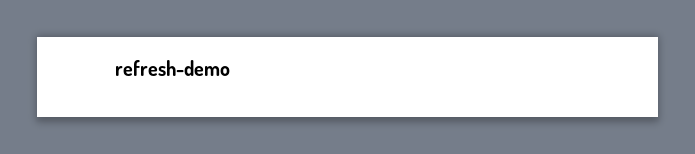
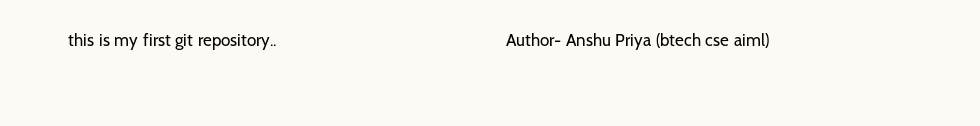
- refresh-demo
+ this is my first git repository..
+ Author- Anshu Priya (btech cse aiml)

